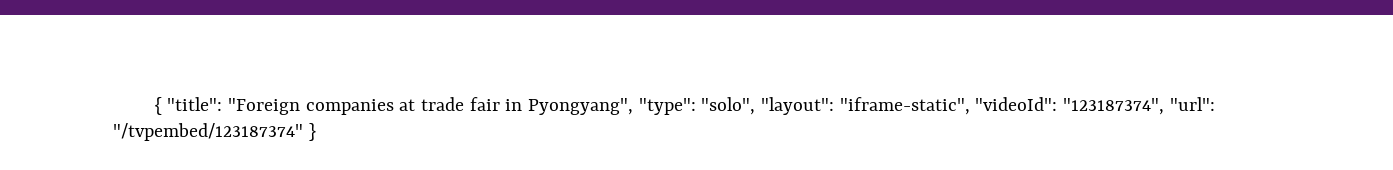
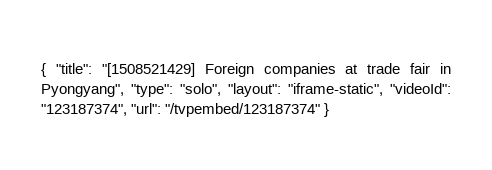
- { "title": "Foreign companies at trade fair in Pyongyang", "type": "solo", "layout": "iframe-static", "videoId": "123187374", "url": "/tvpembed/123187374" }
+ { "title": "[1508521429] Foreign companies at trade fair in Pyongyang", "type": "solo", "layout": "iframe-static", "videoId": "123187374", "url": "/tvpembed/123187374" }

